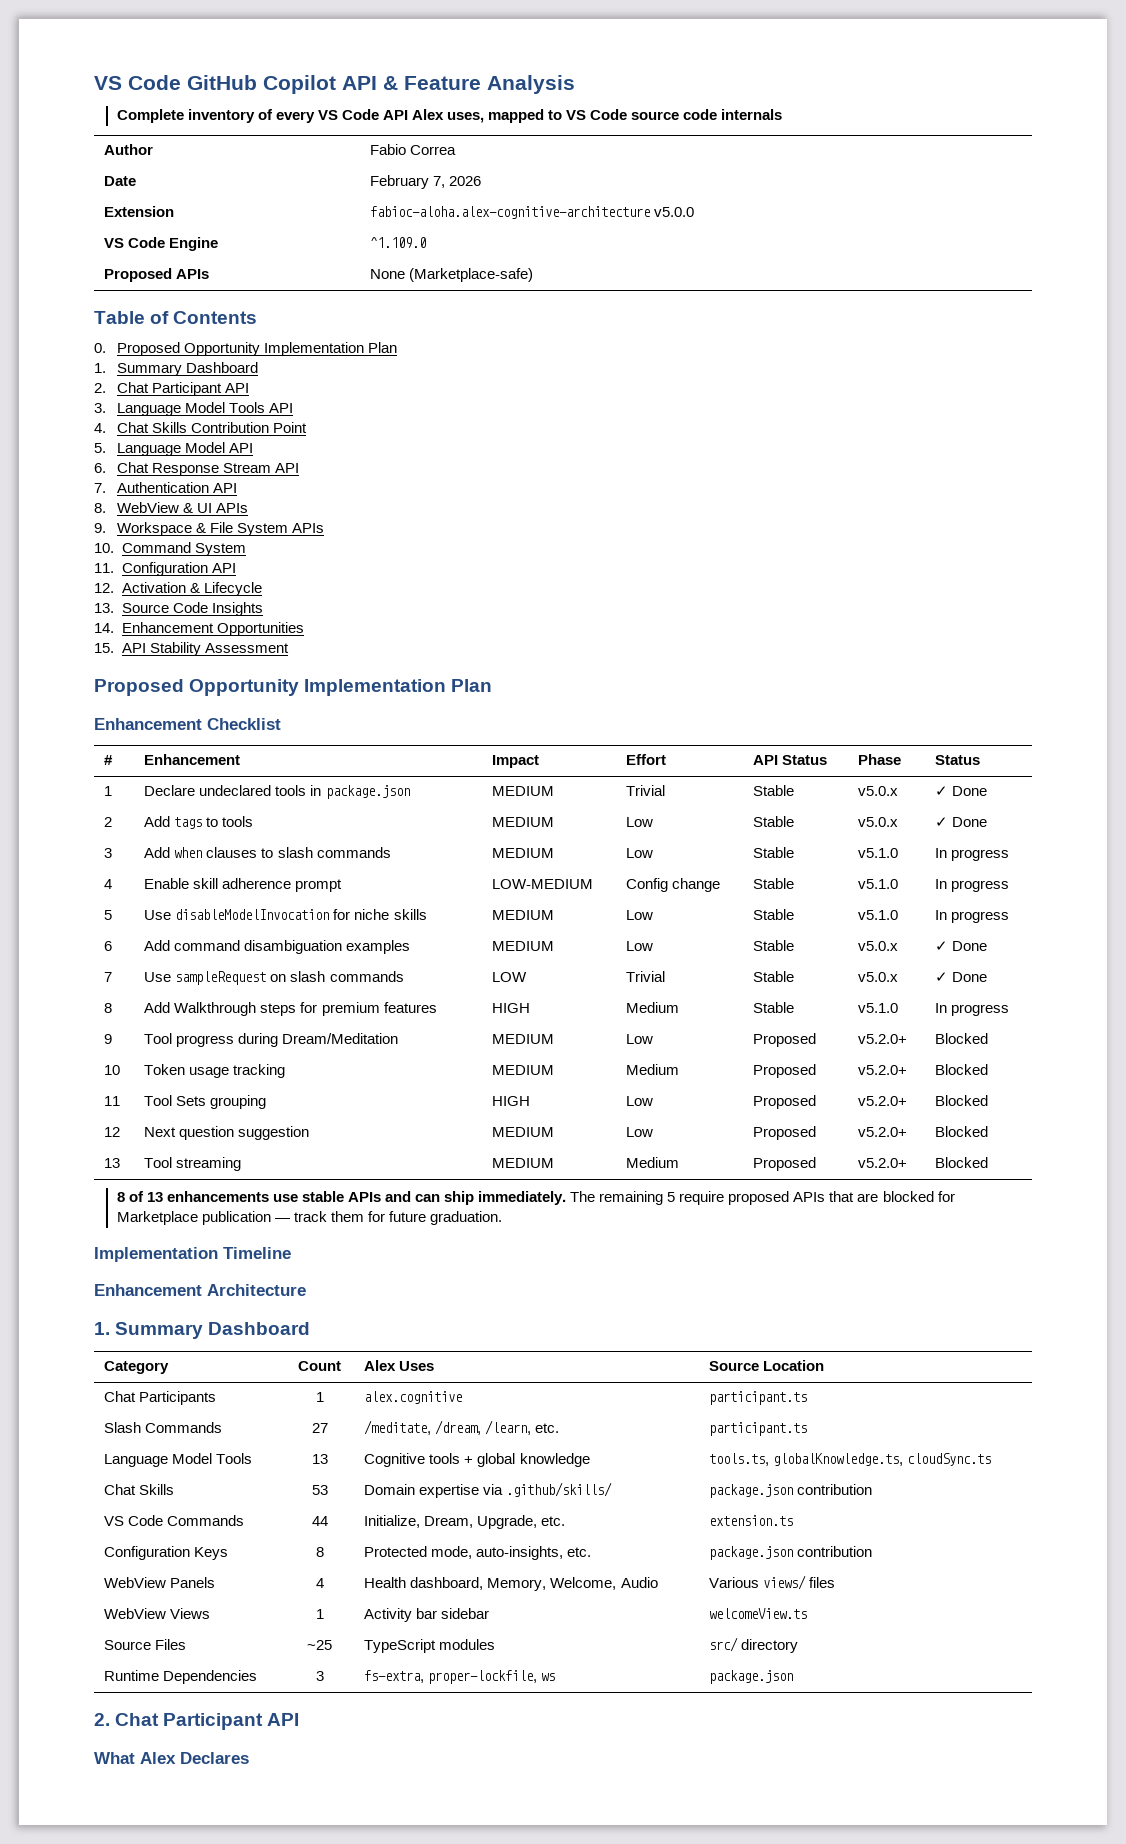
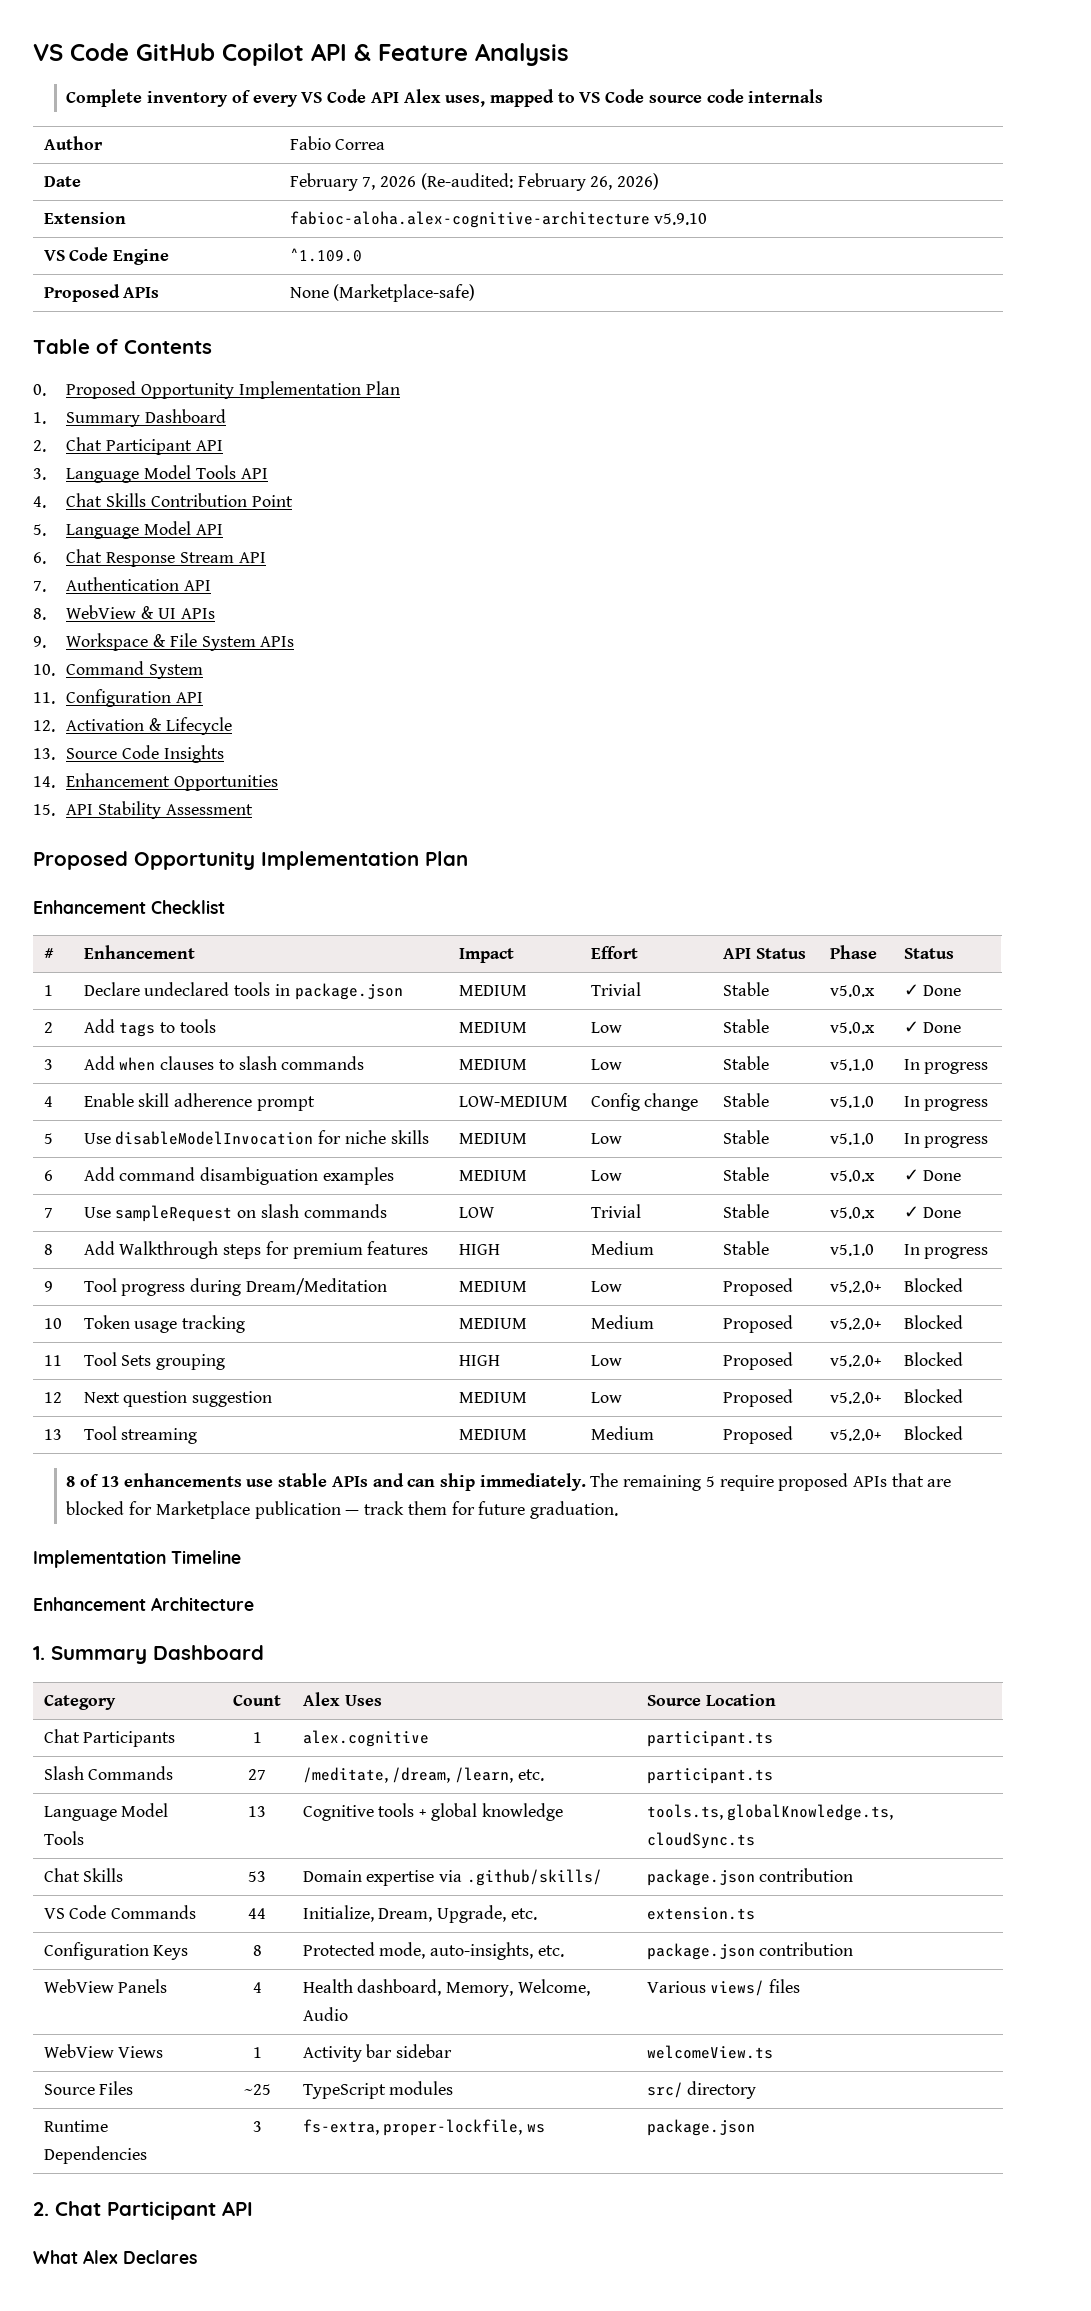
- Date | February 7, 2026
+ Date | February 7, 2026 (Re-audited: February 26, 2026)
- Extension | fabioc-aloha.alex-cognitive-architecture v5.0.0
+ Extension | fabioc-aloha.alex-cognitive-architecture v5.9.10

